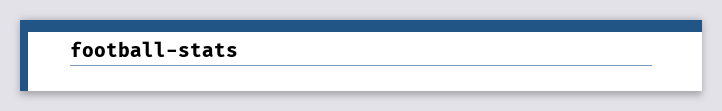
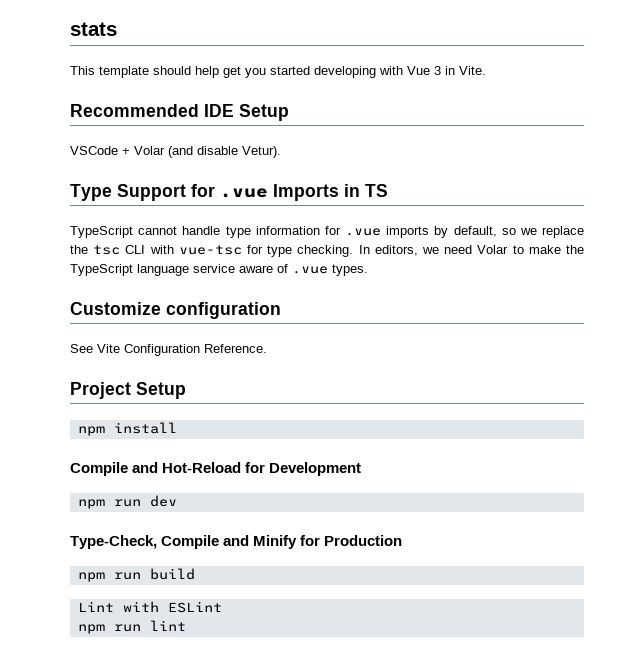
- football-stats
+ stats
+ This template should help get you started developing with Vue 3 in Vite.
+ Recommended IDE Setup
+ VSCode + Volar (and disable Vetur).
+ Type Support for .vue Imports in TS
+ TypeScript cannot handle type information for .vue imports by default, so we replace the tsc CLI with vue-tsc for type checking. In editors, we need Volar to make the TypeScript language service aware of .vue types.
+ Customize configuration
+ See Vite Configuration Reference.
+ Project Setup
+ npm install
+ Compile and Hot-Reload for Development
+ npm run dev
+ Type-Check, Compile and Minify for Production
+ npm run build
+ Lint with ESLint
+ npm run lint

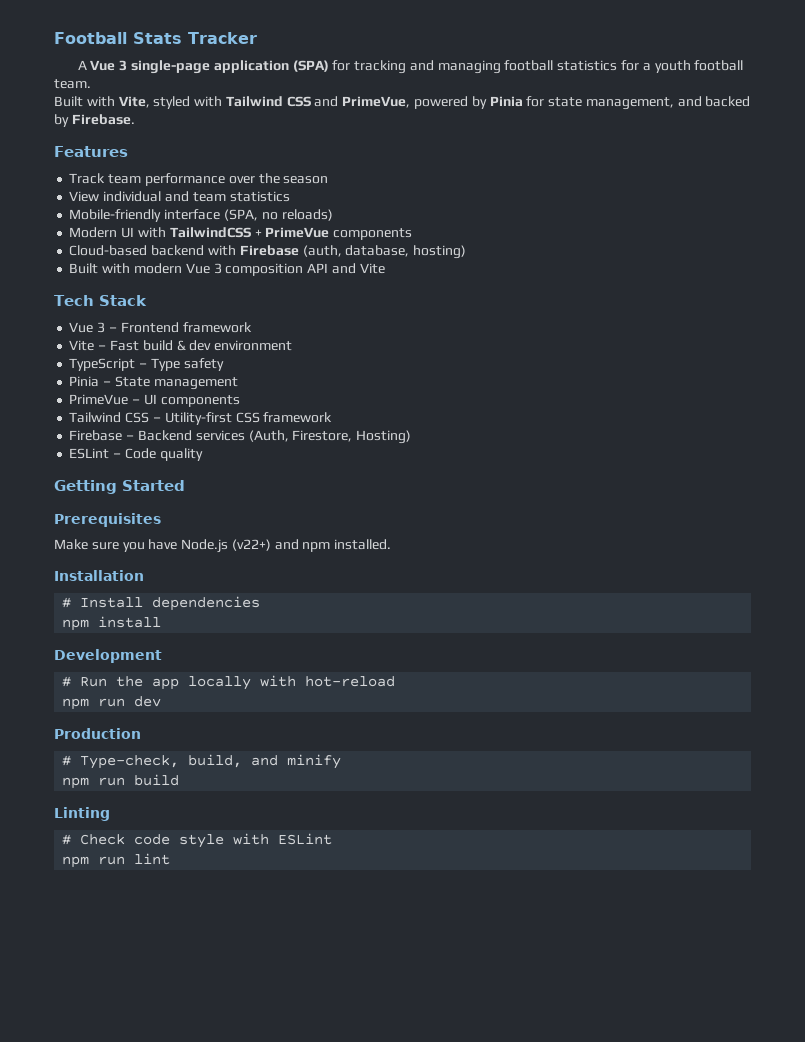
- stats
- This template should help get you started developing with Vue 3 in Vite.
- Recommended IDE Setup
- VSCode + Volar (and disable Vetur).
- Type Support for .vue Imports in TS
- TypeScript cannot handle type information for .vue imports by default, so we replace the tsc CLI with vue-tsc for type checking. In editors, we need Volar to make the TypeScript language service aware of .vue types.
- Customize configuration
- See Vite Configuration Reference.
- Project Setup
+ Football Stats Tracker
+ A Vue 3 single-page application (SPA) for tracking and managing football statistics for a youth football team.
+ Built with Vite, styled with Tailwind CSS and PrimeVue, powered by Pinia for state management, and backed by Firebase.
+ Features
+ Track team performance over the season
+ View individual and team statistics
+ Mobile-friendly interface (SPA, no reloads)
+ Modern UI with TailwindCSS + PrimeVue components
+ Cloud-based backend with Firebase (auth, database, hosting)
+ Built with modern Vue 3 composition API and Vite
+ Tech Stack
+ Vue 3 – Frontend framework
+ Vite – Fast build & dev environment
+ TypeScript – Type safety
+ Pinia – State management
+ PrimeVue – UI components
+ Tailwind CSS – Utility-first CSS framework
+ Firebase – Backend services (Auth, Firestore, Hosting)
+ ESLint – Code quality
+ Getting Started
+ Prerequisites
+ Make sure you have Node.js (v22+) and npm installed.
+ Installation
+ # Install dependencies
  npm install
- Compile and Hot-Reload for Development
+ Development
+ # Run the app locally with hot-reload
  npm run dev
- Type-Check, Compile and Minify for Production
+ Production
+ # Type-check, build, and minify
  npm run build
- Lint with ESLint
+ Linting
+ # Check code style with ESLint

